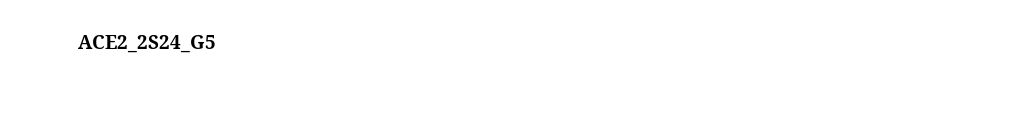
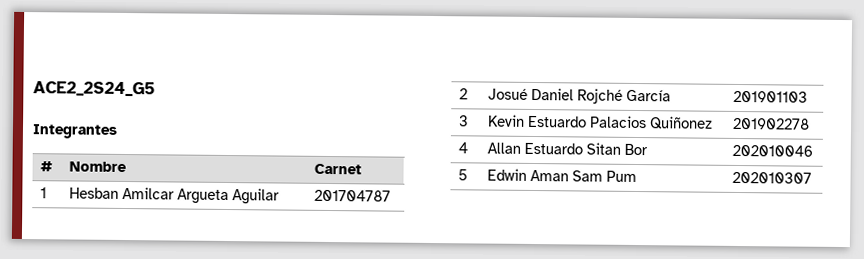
+ Integrantes
+ # | Nombre | Carnet
+ 1 | Hesban Amilcar Argueta Aguilar | 201704787
+ 2 | Josué Daniel Rojché García | 201901103
+ 3 | Kevin Estuardo Palacios Quiñonez | 201902278
+ 4 | Allan Estuardo Sitan Bor | 202010046
+ 5 | Edwin Aman Sam Pum | 202010307

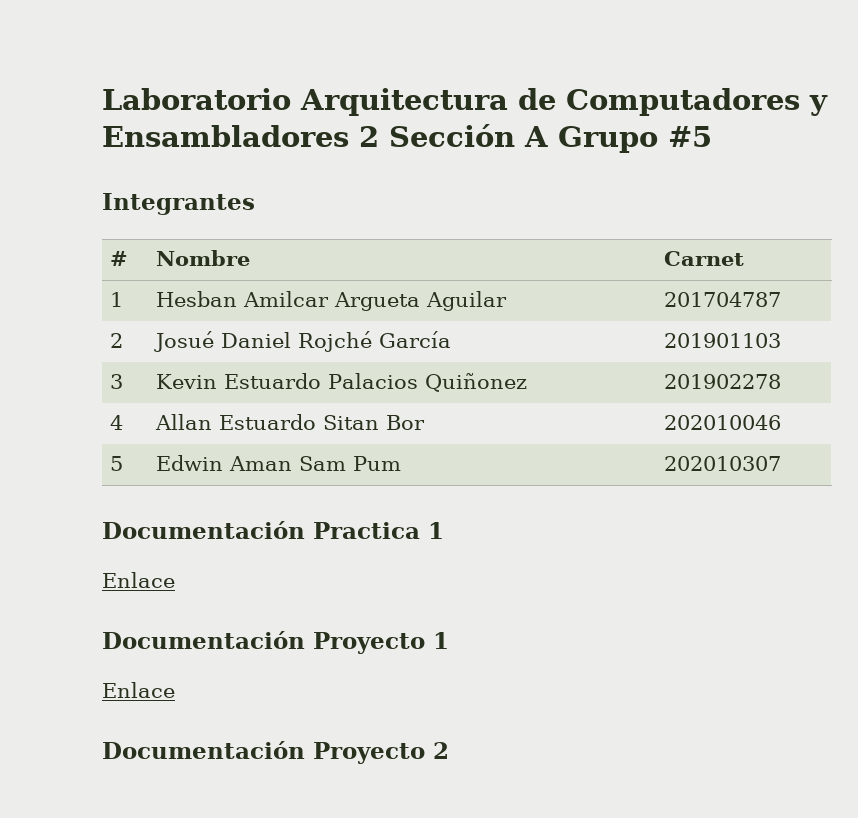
- ACE2_2S24_G5
+ Laboratorio Arquitectura de Computadores y Ensambladores 2 Sección A Grupo #5
+ Documentación Practica 1
+ Enlace
+ Documentación Proyecto 1
+ Enlace
+ Documentación Proyecto 2

